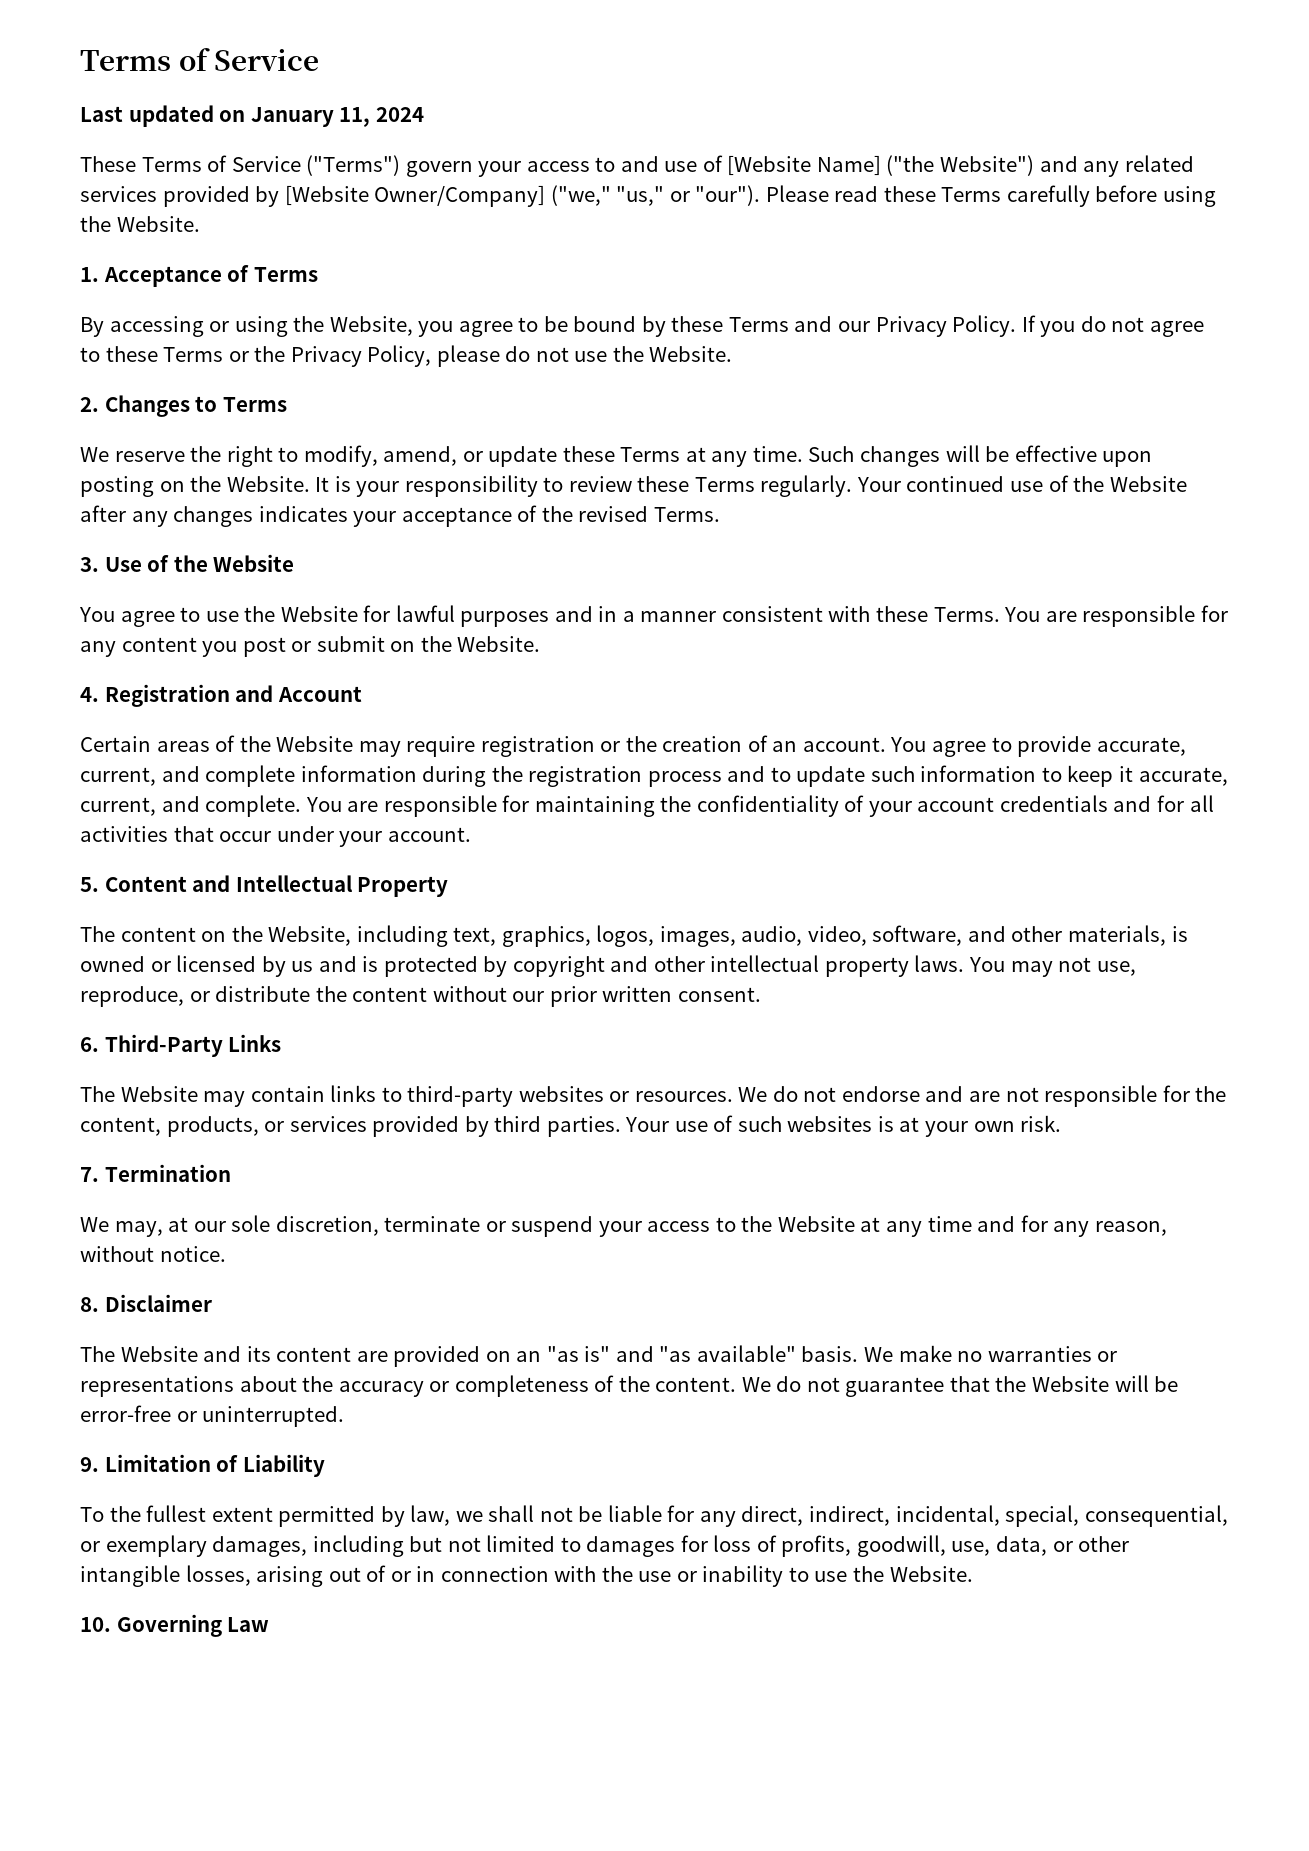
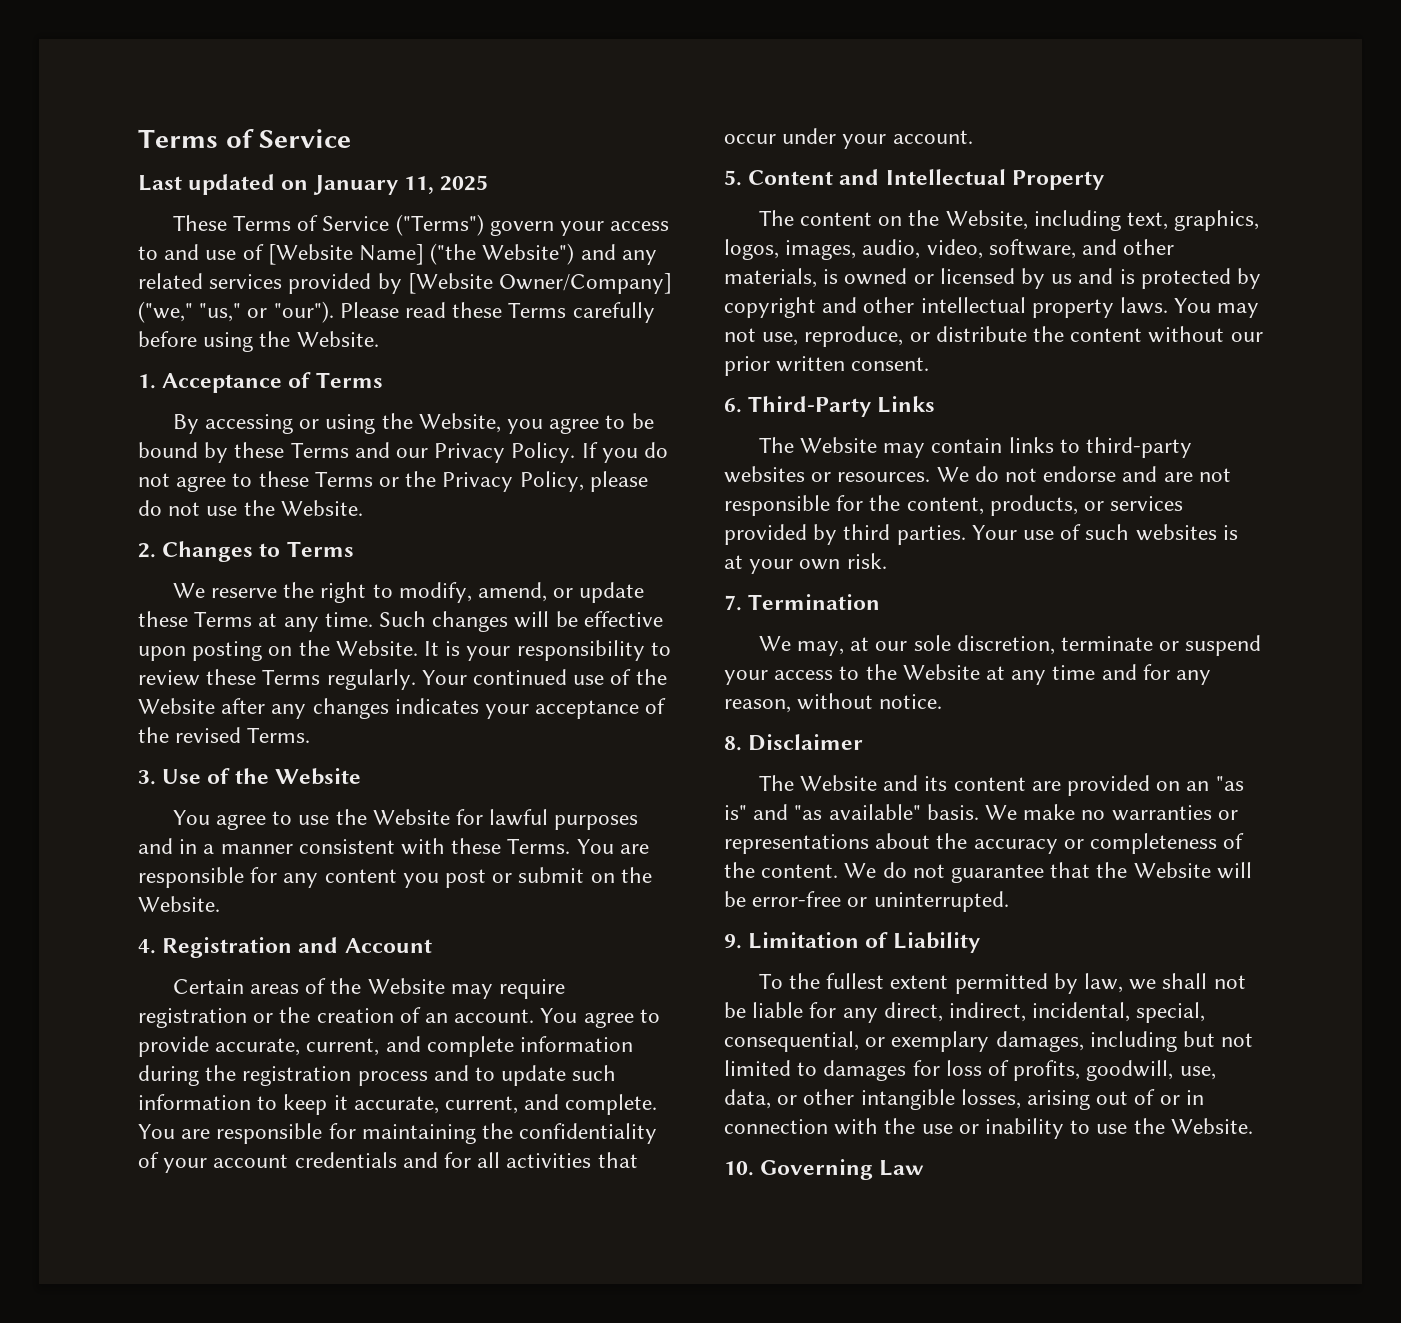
- Last updated on January 11, 2024
+ Last updated on January 11, 2025

